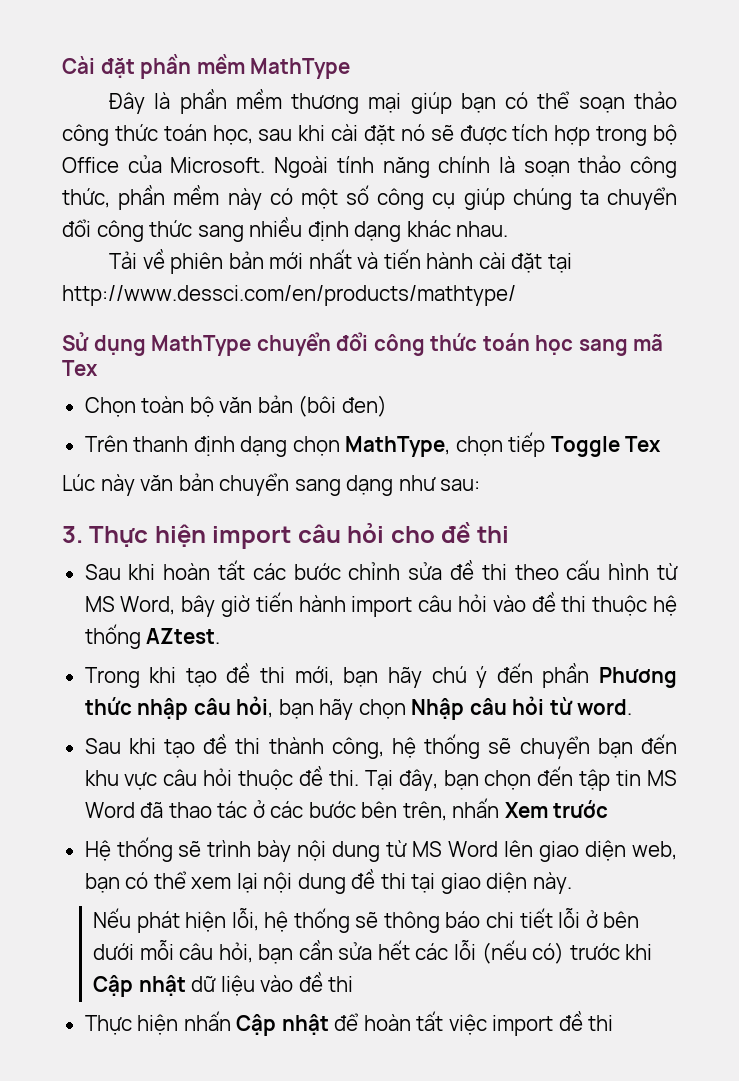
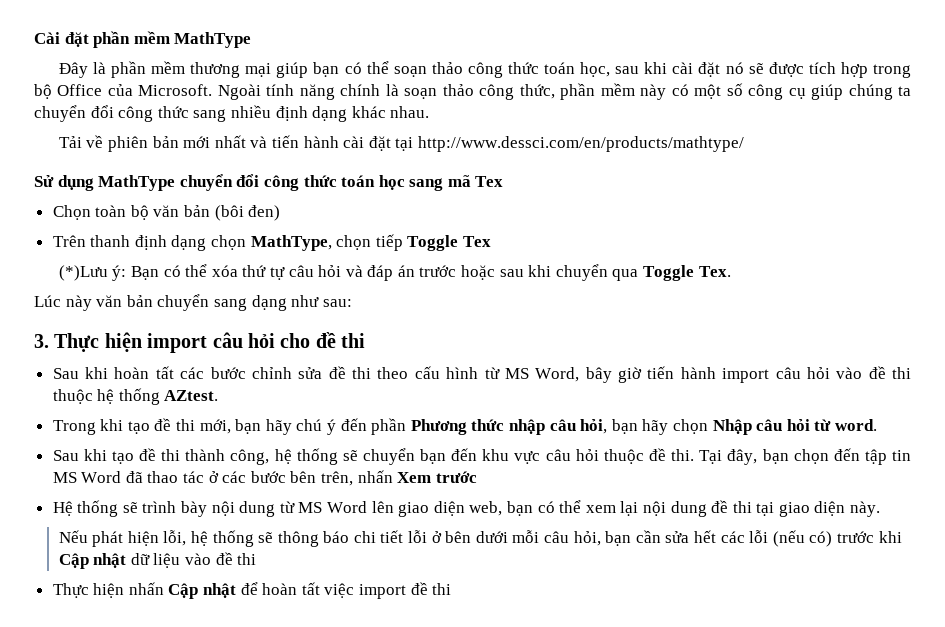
+ (*)Lưu ý: Bạn có thể xóa thứ tự câu hỏi và đáp án trước hoặc sau khi chuyển qua Toggle Tex.

